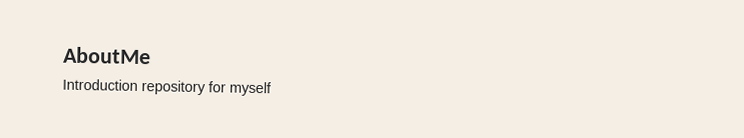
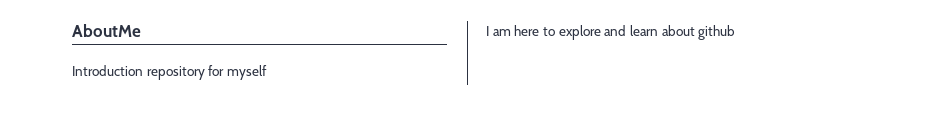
+ I am here to explore and learn about github

